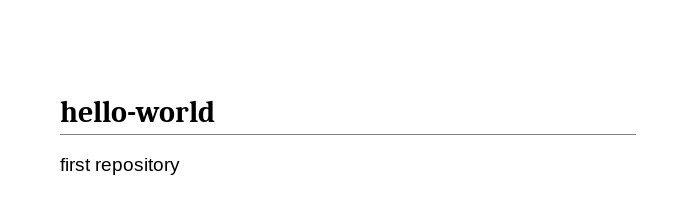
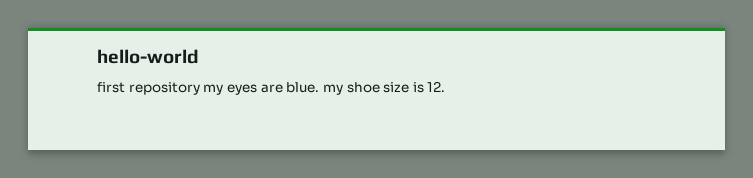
- first repository
+ first repository my eyes are blue. my shoe size is 12.

